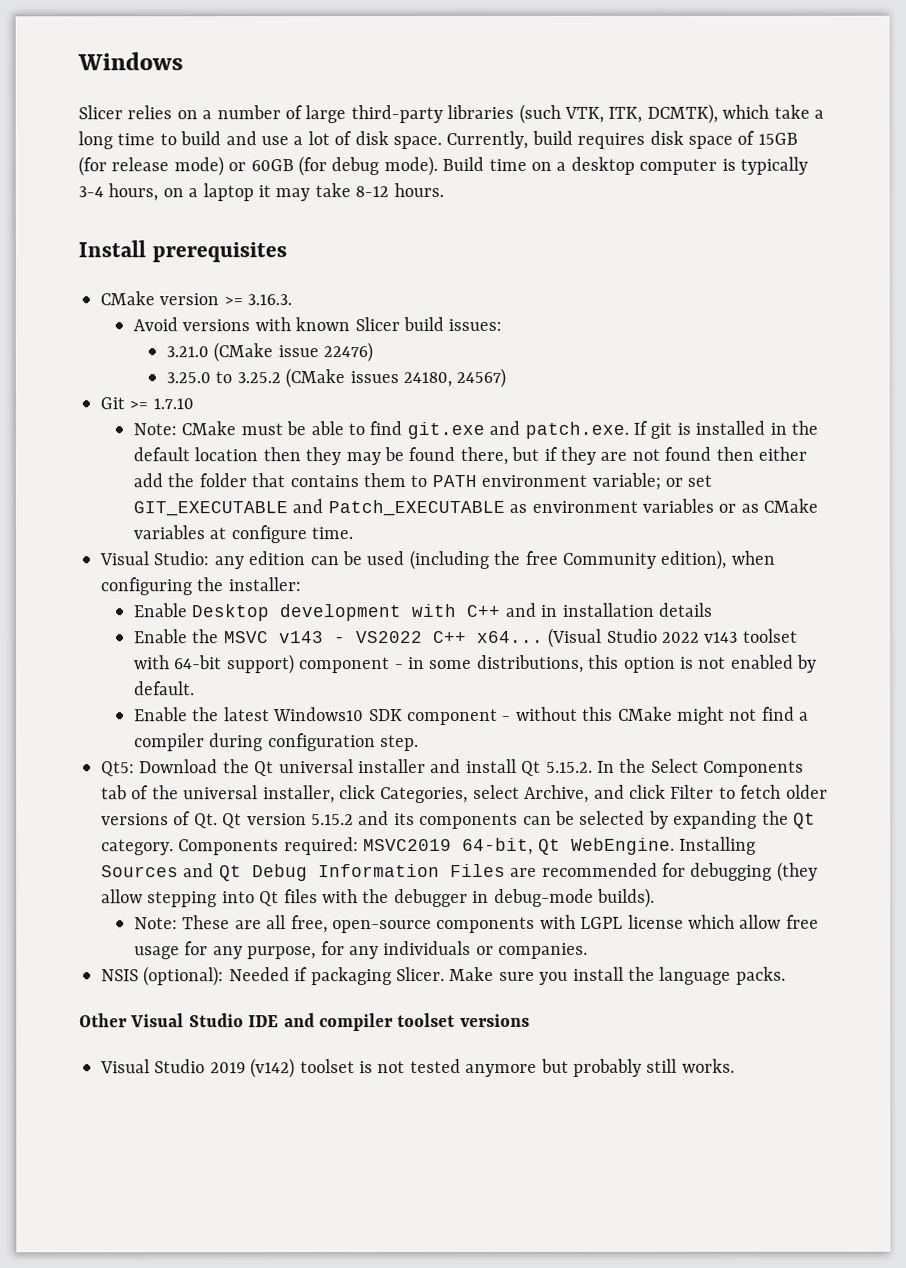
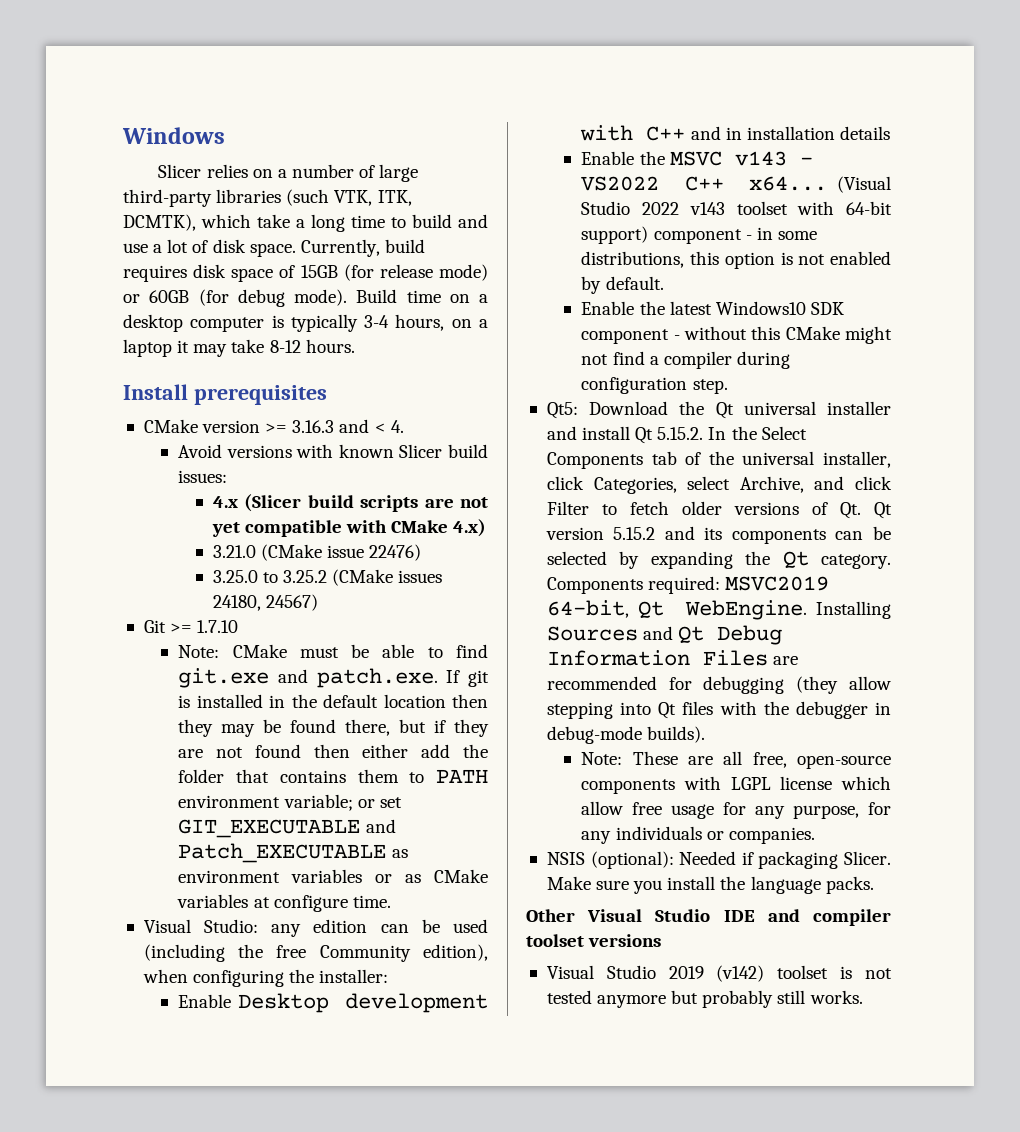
- CMake version >= 3.16.3.
+ CMake version >= 3.16.3 and < 4.
+ 4.x (Slicer build scripts are not yet compatible with CMake 4.x)

